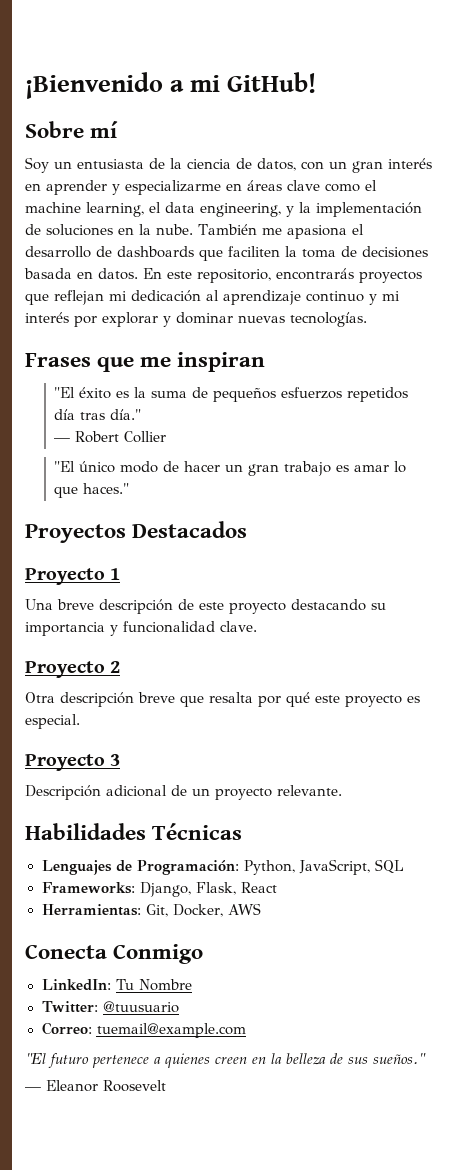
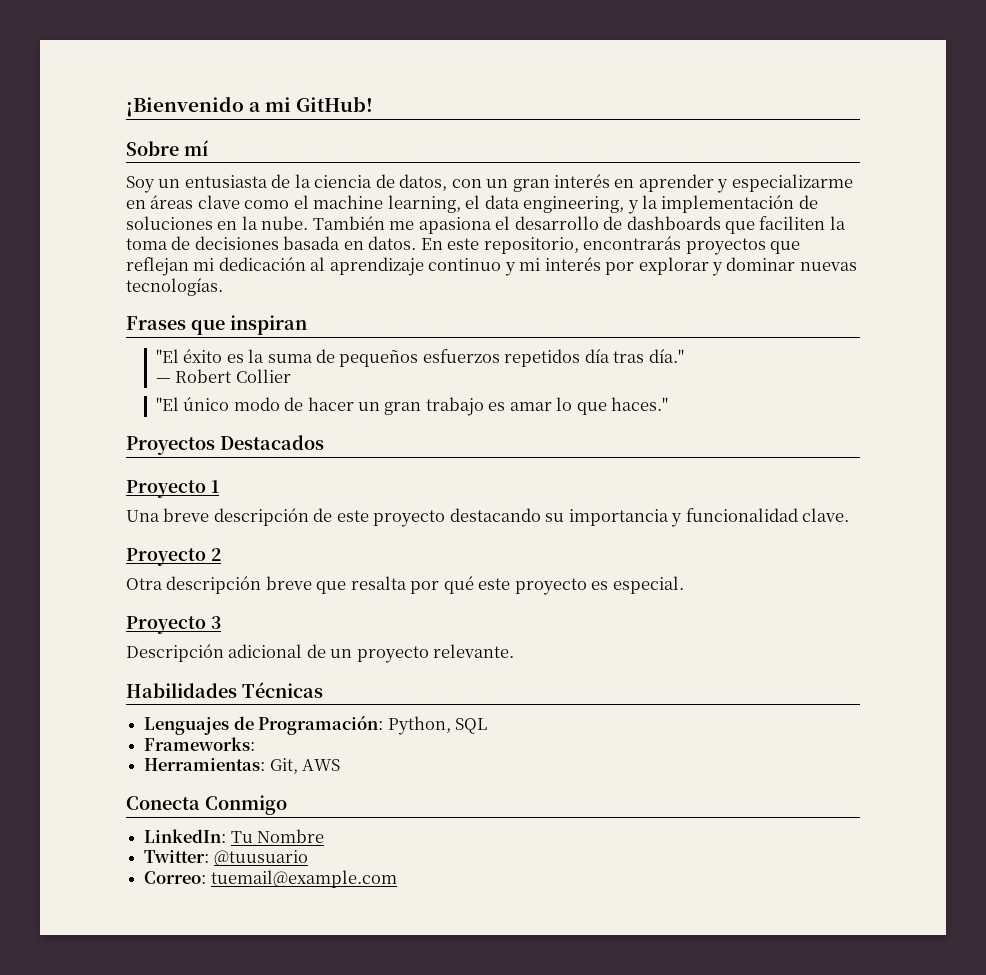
- Frases que me inspiran
+ Frases que inspiran
- Lenguajes de Programación: Python, JavaScript, SQL
+ Lenguajes de Programación: Python, SQL
- Frameworks: Django, Flask, React
+ Frameworks:
- Herramientas: Git, Docker, AWS
+ Herramientas: Git, AWS
- "El futuro pertenece a quienes creen en la belleza de sus sueños."
- — Eleanor Roosevelt

